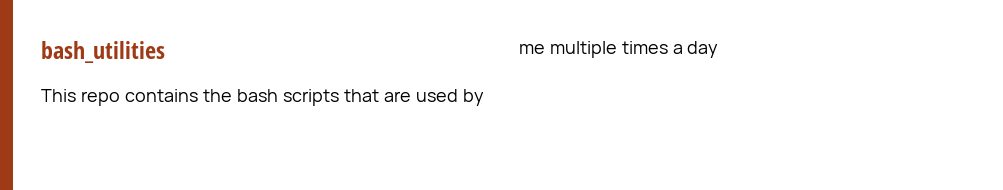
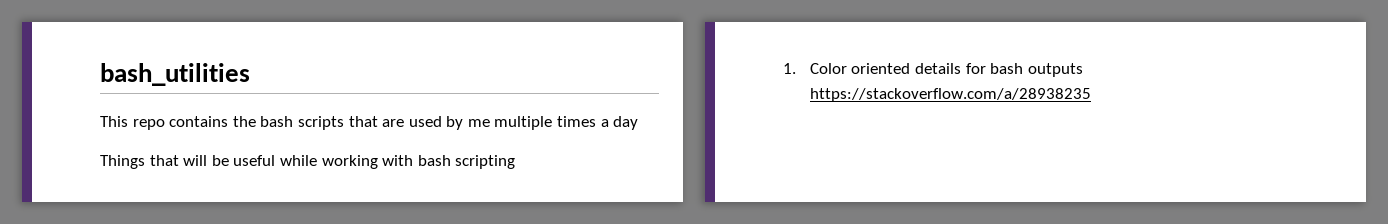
+ Things that will be useful while working with bash scripting
+ 1. Color oriented details for bash outputs https://stackoverflow.com/a/28938235

